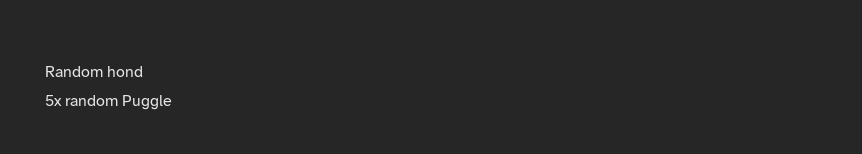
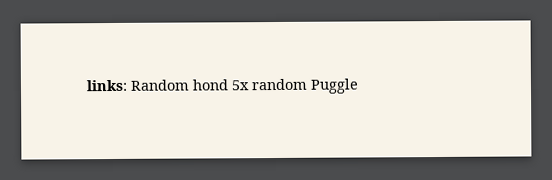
- Random hond
- 5x random Puggle
+ links: Random hond 5x random Puggle

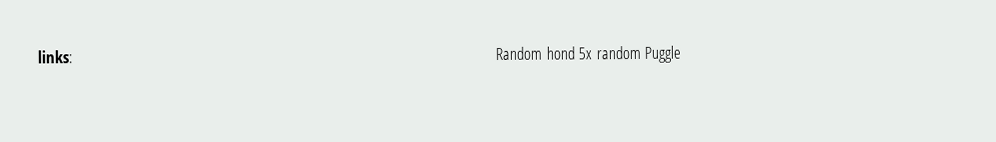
- links: Random hond 5x random Puggle
+ links:
+ Random hond 5x random Puggle

